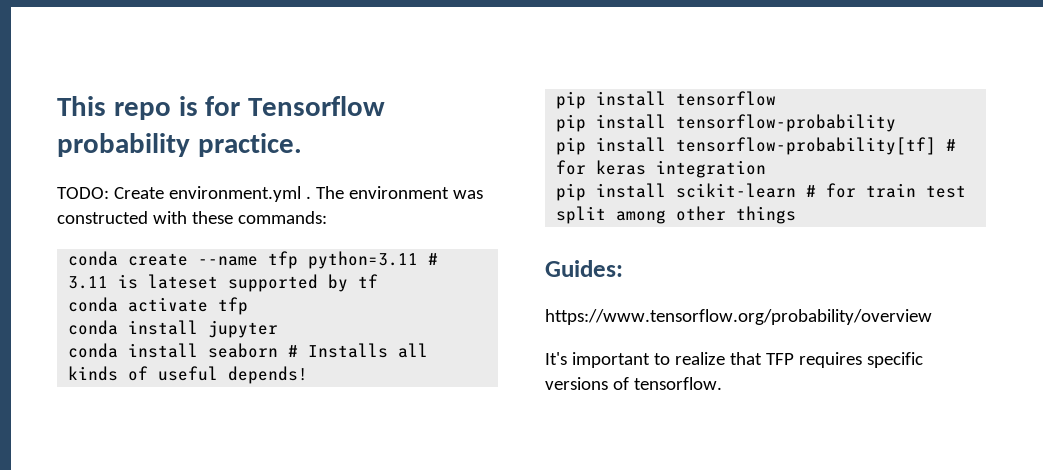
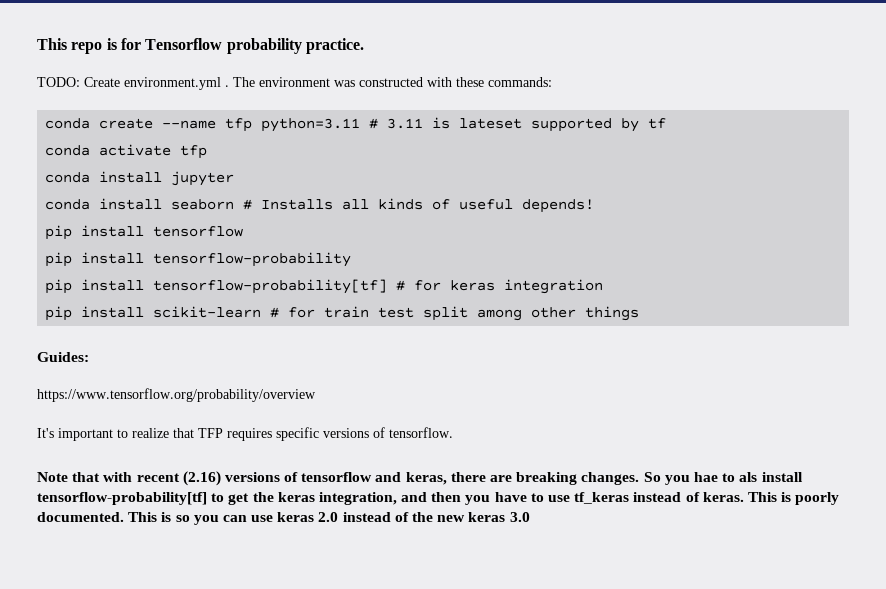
+ Note that with recent (2.16) versions of tensorflow and keras, there are breaking changes. So you hae to als install tensorflow-probability[tf] to get the keras integration, and then you have to use tf_keras instead of keras. This is poorly documented. This is so you can use keras 2.0 instead of the new keras 3.0

